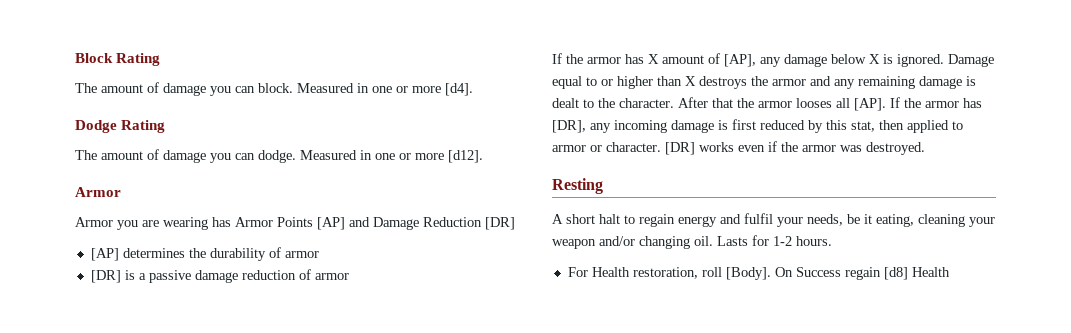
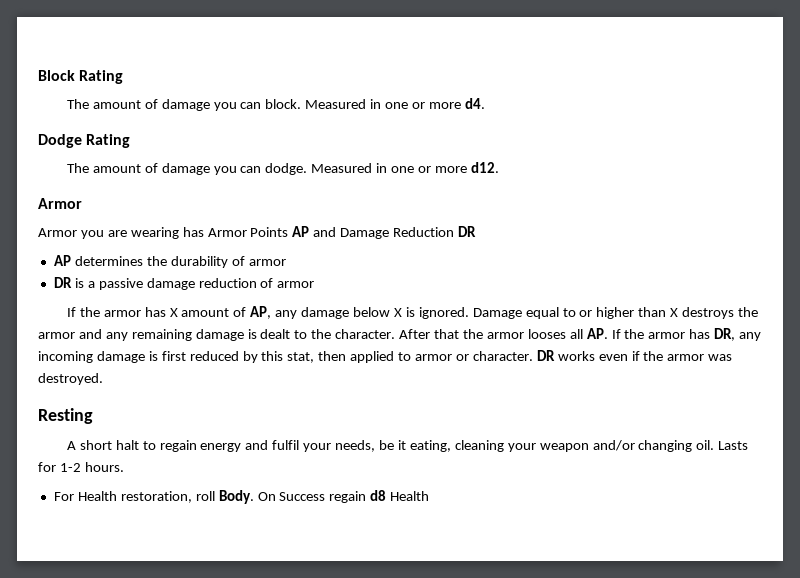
- Measured in one or more [d4].
+ Measured in one or more d4.
- Measured in one or more [d12].
+ Measured in one or more d12.
- Armor you are wearing has Armor Points [AP] and Damage Reduction [DR]
- [AP] determines the durability of armor
+ Armor you are wearing has Armor Points AP and Damage Reduction DR
+ AP determines the durability of armor
- [DR] is a passive damage reduction of armor
+ DR is a passive damage reduction of armor
- If the armor has X amount of [AP], any damage below X is ignored.
+ If the armor has X amount of AP, any damage below X is ignored.
- After that the armor looses all [AP]. If the armor has [DR], any incoming damage is first reduced by this stat, then applied to armor or character.
+ After that the armor looses all AP. If the armor has DR, any incoming damage is first reduced by this stat, then applied to armor or character.
- [DR] works even if the armor was destroyed.
+ DR works even if the armor was destroyed.
- For Health restoration, roll [Body].
+ For Health restoration, roll Body.
- On Success regain [d8] Health
+ On Success regain d8 Health

